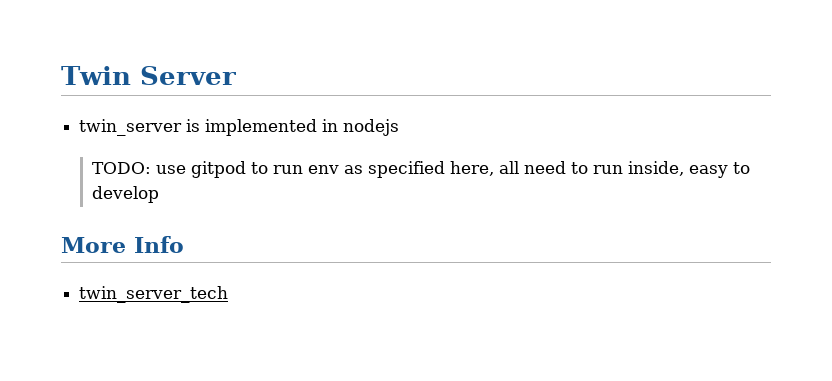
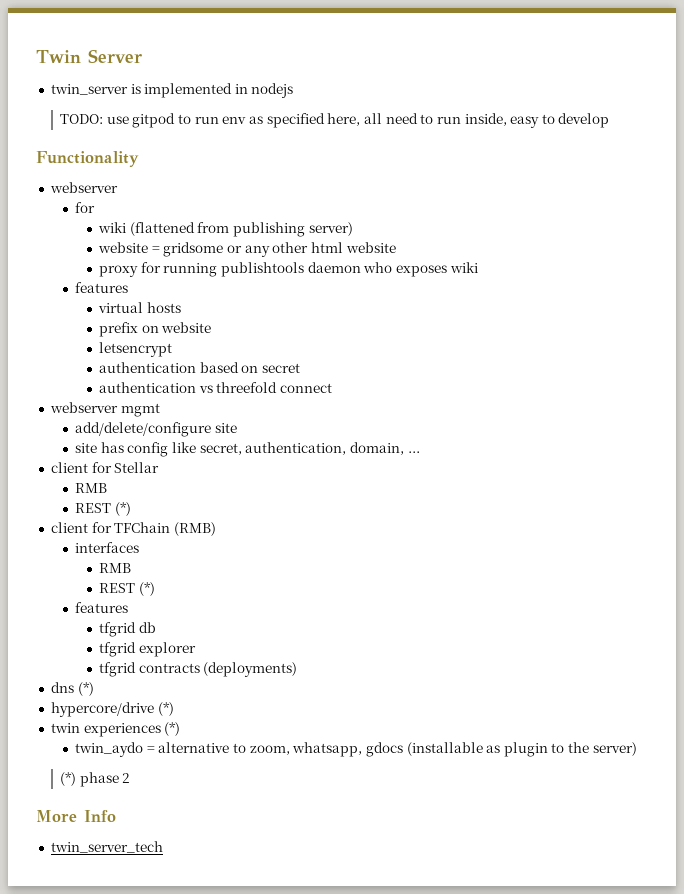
+ Functionality
+ webserver
+ for
+ wiki (flattened from publishing server)
+ website = gridsome or any other html website
+ proxy for running publishtools daemon who exposes wiki
+ features
+ virtual hosts
+ prefix on website
+ letsencrypt
+ authentication based on secret
+ authentication vs threefold connect
+ webserver mgmt
+ add/delete/configure site
+ site has config like secret, authentication, domain, ...
+ client for Stellar
+ RMB
+ REST (*)
+ client for TFChain (RMB)
+ interfaces
+ RMB
+ REST (*)
+ features
+ tfgrid db
+ tfgrid explorer
+ tfgrid contracts (deployments)
+ dns (*)
+ hypercore/drive (*)
+ twin experiences (*)
+ twin_aydo = alternative to zoom, whatsapp, gdocs (installable as plugin to the server)
+ (*) phase 2

